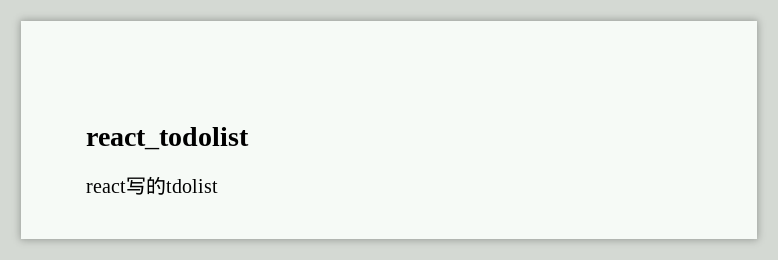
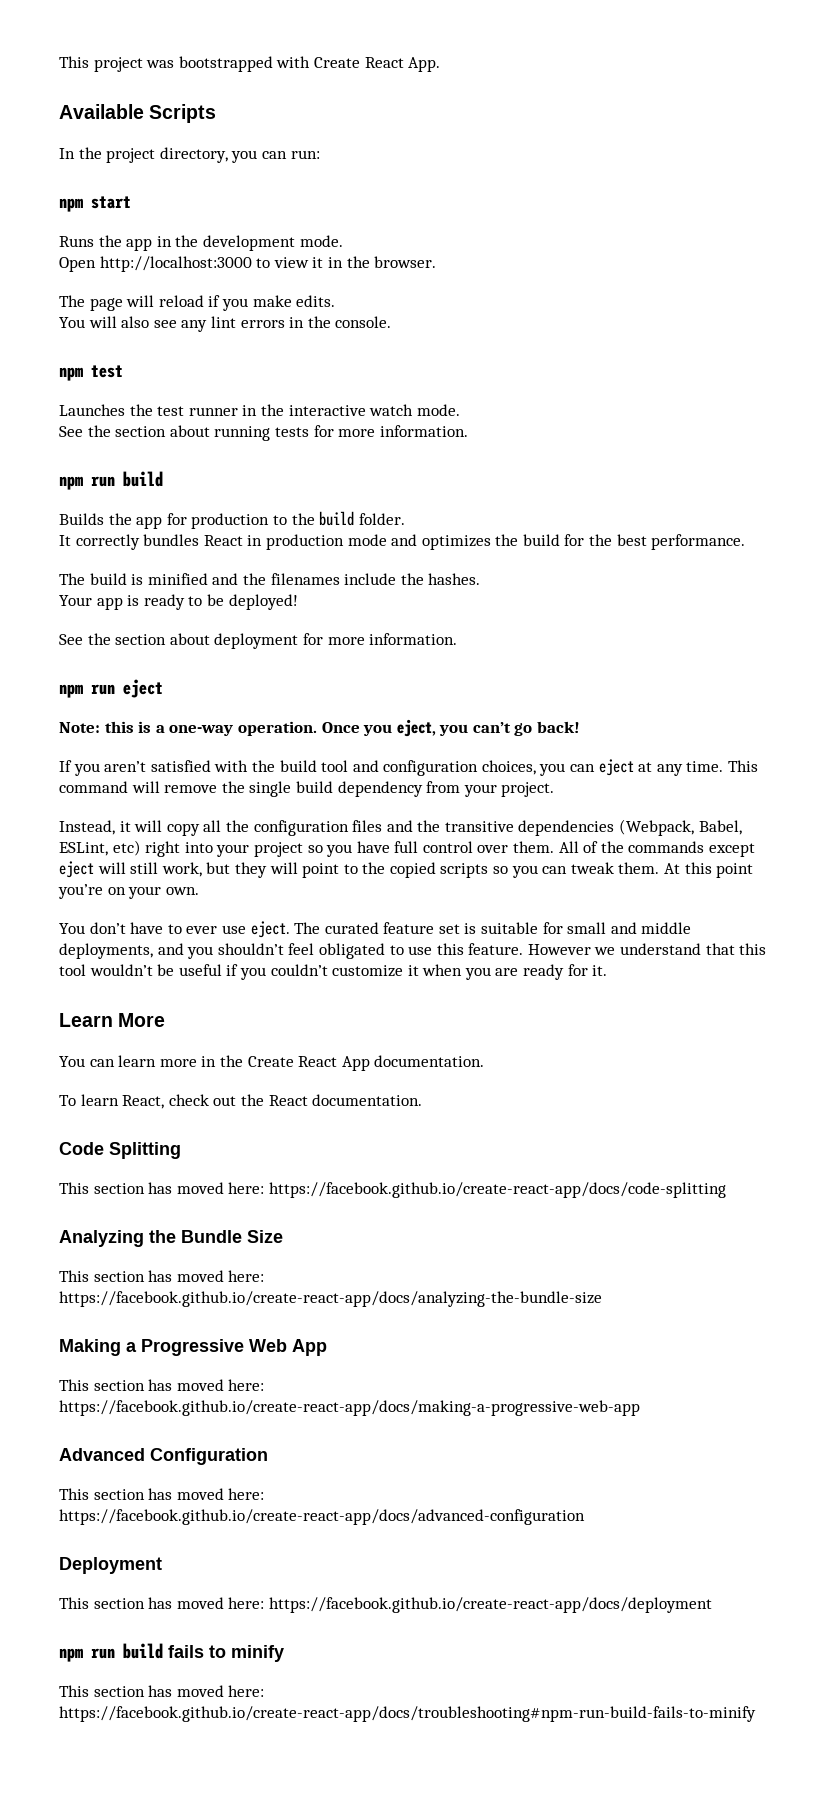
- react_todolist
- react写的tdolist
+ This project was bootstrapped with Create React App.
+ Available Scripts
+ In the project directory, you can run:
+ npm start
+ Runs the app in the development mode.
+ Open http://localhost:3000 to view it in the browser.
+ The page will reload if you make edits.
+ You will also see any lint errors in the console.
+ npm test
+ Launches the test runner in the interactive watch mode.
+ See the section about running tests for more information.
+ npm run build
+ Builds the app for production to the build folder.
+ It correctly bundles React in production mode and optimizes the build for the best performance.
+ The build is minified and the filenames include the hashes.
+ Your app is ready to be deployed!
+ See the section about deployment for more information.
+ npm run eject
+ Note: this is a one-way operation. Once you eject, you can’t go back!
+ If you aren’t satisfied with the build tool and configuration choices, you can eject at any time. This command will remove the single build dependency from your project.
+ Instead, it will copy all the configuration files and the transitive dependencies (Webpack, Babel, ESLint, etc) right into your project so you have full control over them. All of the commands except eject will still work, but they will point to the copied scripts so you can tweak them. At this point you’re on your own.
+ You don’t have to ever use eject. The curated feature set is suitable for small and middle deployments, and you shouldn’t feel obligated to use this feature. However we understand that this tool wouldn’t be useful if you couldn’t customize it when you are ready for it.
+ Learn More
+ You can learn more in the Create React App documentation.
+ To learn React, check out the React documentation.
+ Code Splitting
+ This section has moved here: https://facebook.github.io/create-react-app/docs/code-splitting
+ Analyzing the Bundle Size
+ This section has moved here: https://facebook.github.io/create-react-app/docs/analyzing-the-bundle-size
+ Making a Progressive Web App
+ This section has moved here: https://facebook.github.io/create-react-app/docs/making-a-progressive-web-app
+ Advanced Configuration
+ This section has moved here: https://facebook.github.io/create-react-app/docs/advanced-configuration
+ Deployment
+ This section has moved here: https://facebook.github.io/create-react-app/docs/deployment
+ npm run build fails to minify
+ This section has moved here: https://facebook.github.io/create-react-app/docs/troubleshooting#npm-run-build-fails-to-minify

